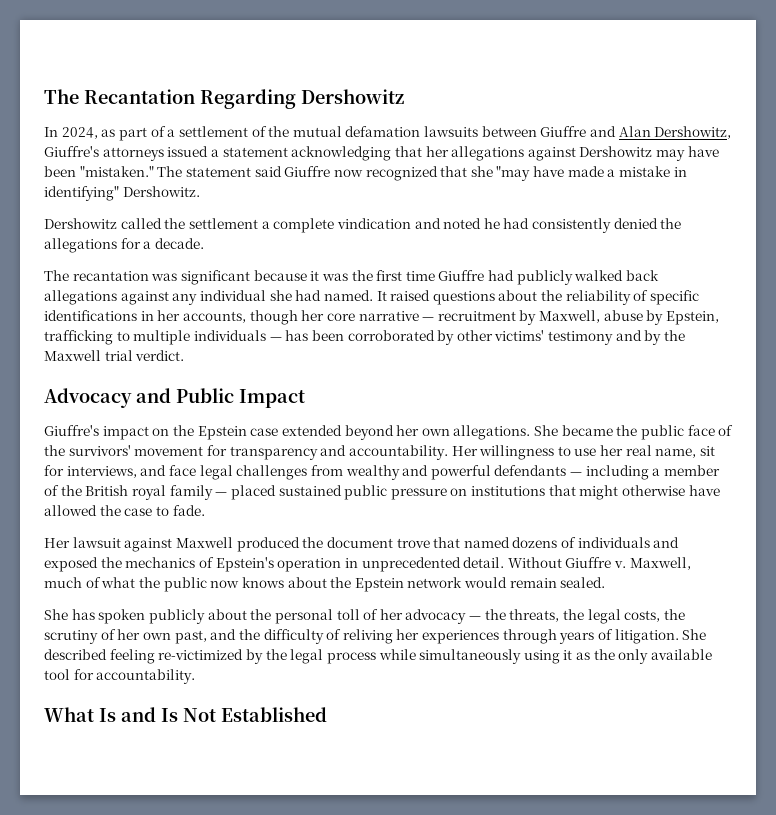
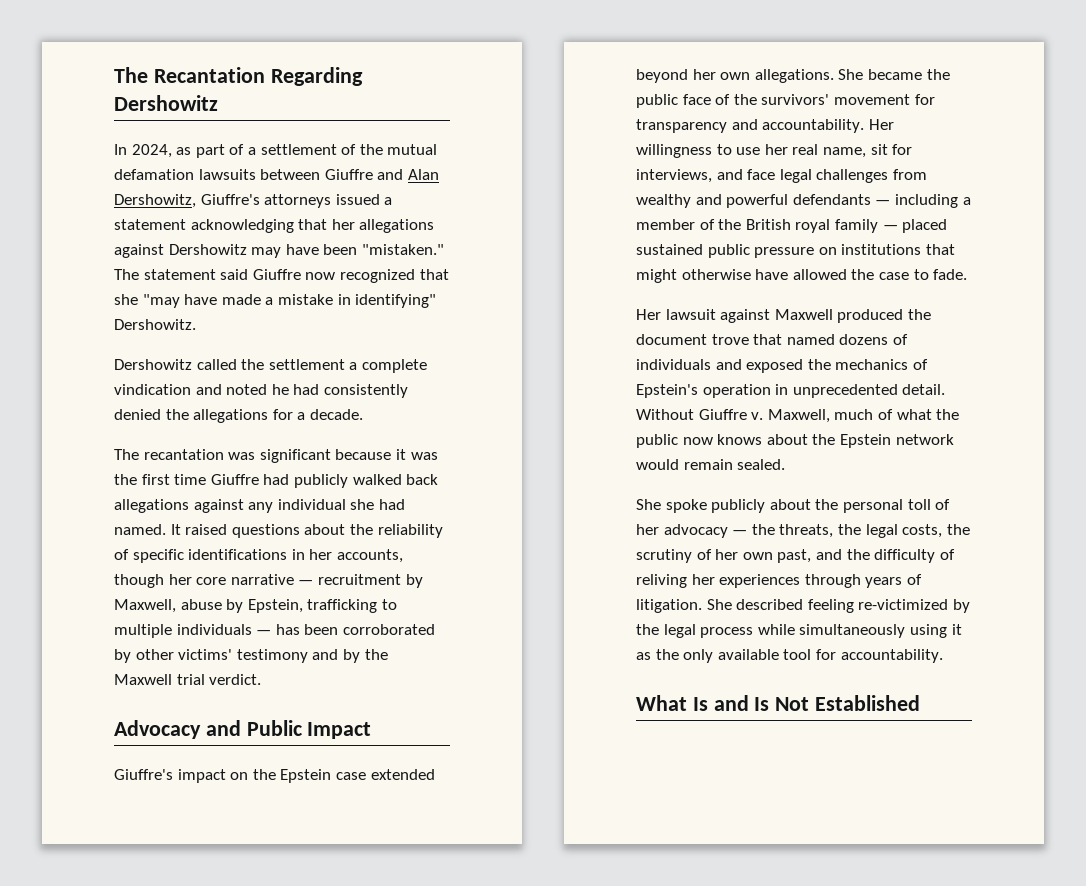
- She has spoken publicly about the personal toll of her advocacy — the threats, the legal costs, the scrutiny of her own past, and the difficulty of reliving her experiences through years of litigation.
+ She spoke publicly about the personal toll of her advocacy — the threats, the legal costs, the scrutiny of her own past, and the difficulty of reliving her experiences through years of litigation.

